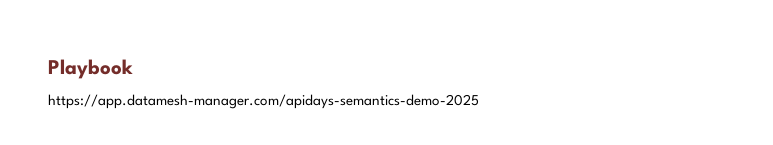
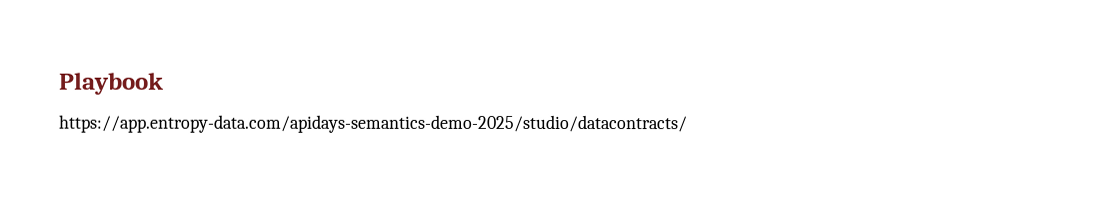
- https://app.datamesh-manager.com/apidays-semantics-demo-2025
+ https://app.entropy-data.com/apidays-semantics-demo-2025/studio/datacontracts/

